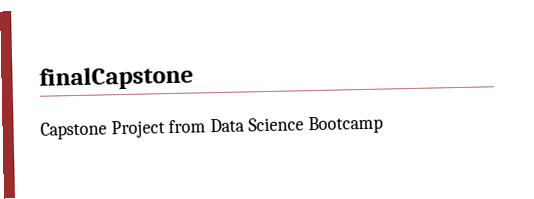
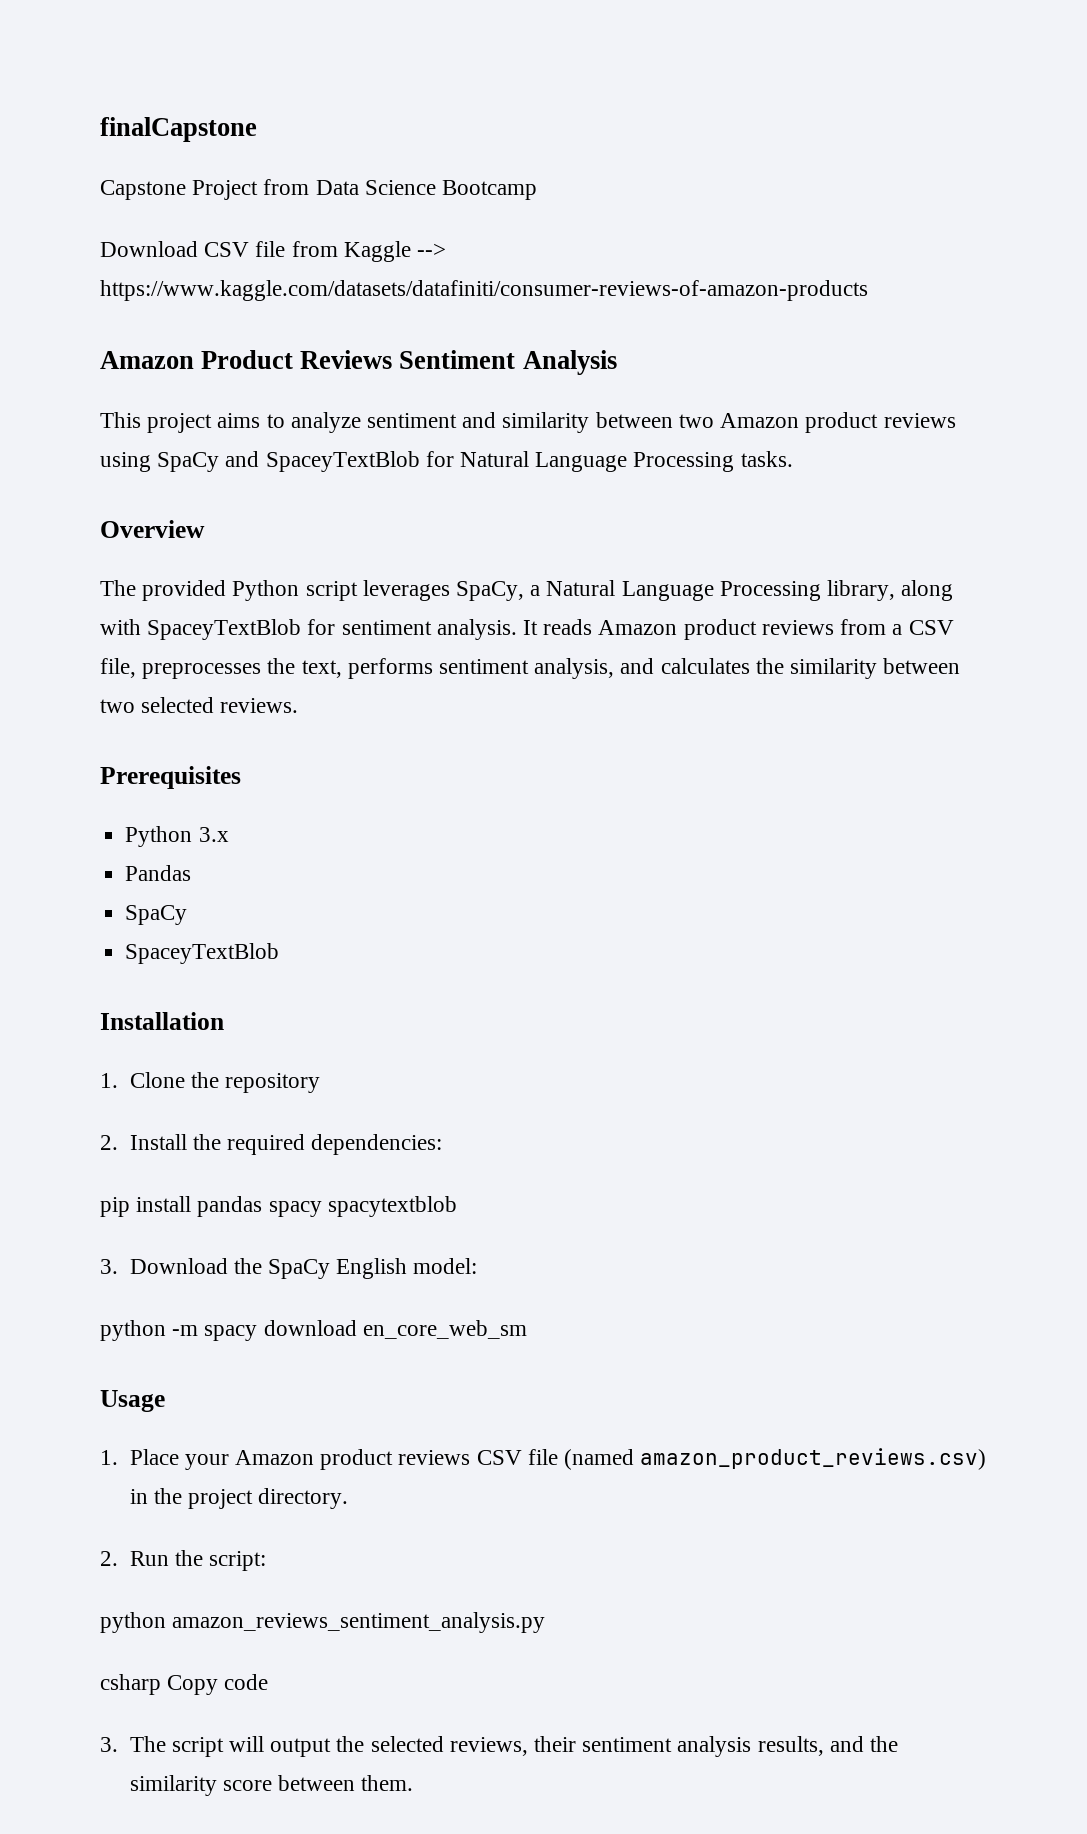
+ Download CSV file from Kaggle --> https://www.kaggle.com/datasets/datafiniti/consumer-reviews-of-amazon-products
+ Amazon Product Reviews Sentiment Analysis
+ This project aims to analyze sentiment and similarity between two Amazon product reviews using SpaCy and SpaceyTextBlob for Natural Language Processing tasks.
+ Overview
+ The provided Python script leverages SpaCy, a Natural Language Processing library, along with SpaceyTextBlob for sentiment analysis. It reads Amazon product reviews from a CSV file, preprocesses the text, performs sentiment analysis, and calculates the similarity between two selected reviews.
+ Prerequisites
+ Python 3.x
+ Pandas
+ SpaCy
+ SpaceyTextBlob
+ Installation
+ 1. Clone the repository
+ 2. Install the required dependencies:
+ pip install pandas spacy spacytextblob
+ 3. Download the SpaCy English model:
+ python -m spacy download en_core_web_sm
+ Usage
+ 1. Place your Amazon product reviews CSV file (named amazon_product_reviews.csv) in the project directory.
+ 2. Run the script:
+ python amazon_reviews_sentiment_analysis.py
+ csharp Copy code
+ 3. The script will output the selected reviews, their sentiment analysis results, and the similarity score between them.

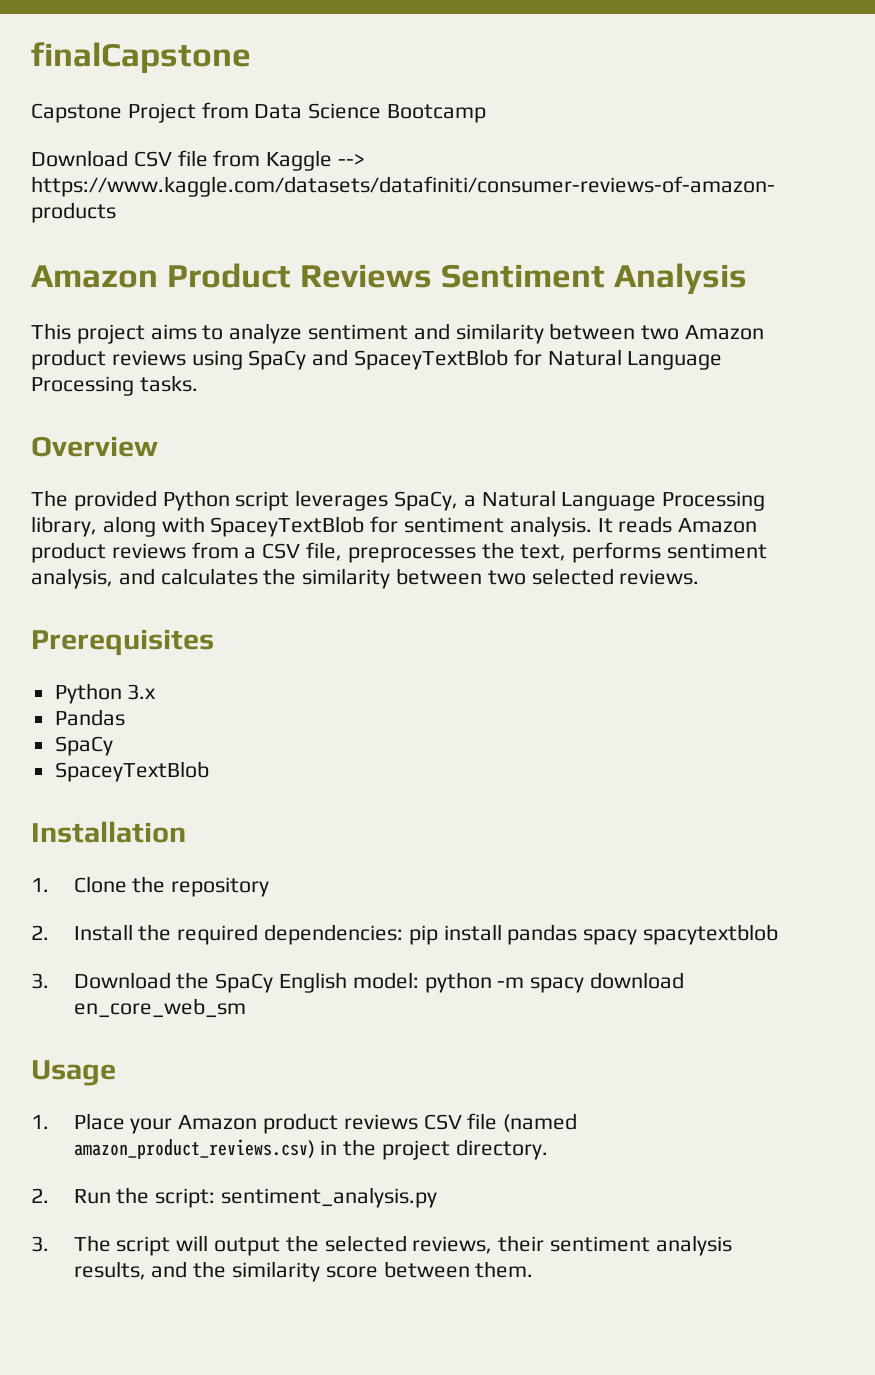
- 2. Install the required dependencies:
- pip install pandas spacy spacytextblob
+ 2. Install the required dependencies: pip install pandas spacy spacytextblob
- 3. Download the SpaCy English model:
- python -m spacy download en_core_web_sm
+ 3. Download the SpaCy English model: python -m spacy download en_core_web_sm
- 2. Run the script:
- python amazon_reviews_sentiment_analysis.py
- csharp Copy code
+ 2. Run the script: sentiment_analysis.py

